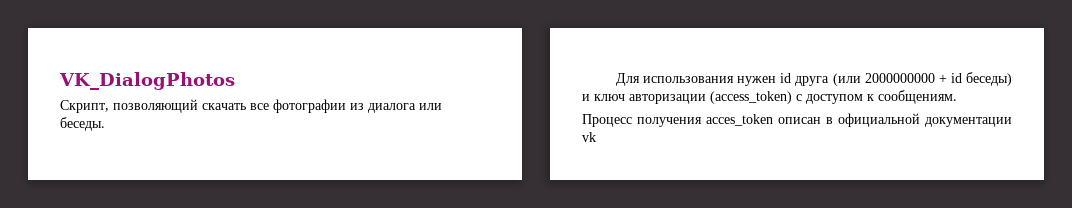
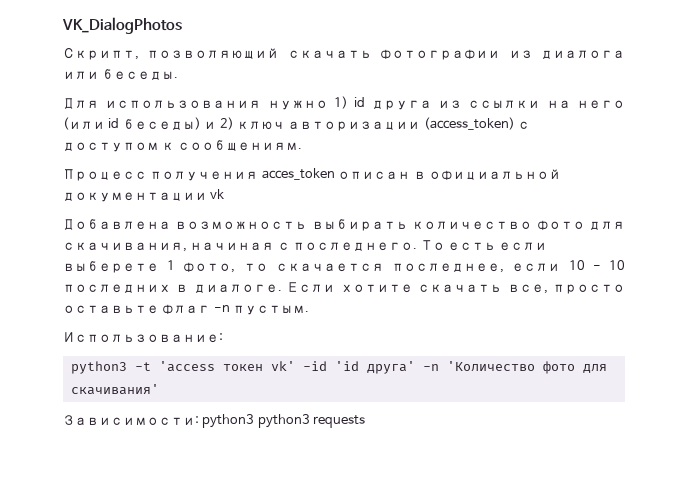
- Скрипт, позволяющий скачать все фотографии из диалога или беседы.
+ Скрипт, позволяющий скачать фотографии из диалога или беседы.
- Для использования нужен id друга (или 2000000000 + id беседы) и ключ авторизации (access_token) с доступом к сообщениям.
+ Для использования нужно 1) id друга из ссылки на него (или id беседы) и 2) ключ авторизации (access_token) с доступом к сообщениям.
+ Добавлена возможность выбирать количество фото для скачивания, начиная с последнего. То есть если выберете 1 фото, то скачается последнее, если 10 - 10 последних в диалоге. Если хотите скачать все, просто оставьте флаг -n пустым.
+ Использование:
+ python3 -t 'access токен vk' -id 'id друга' -n 'Количество фото для скачивания'
+ Зависимости: python3 python3 requests

